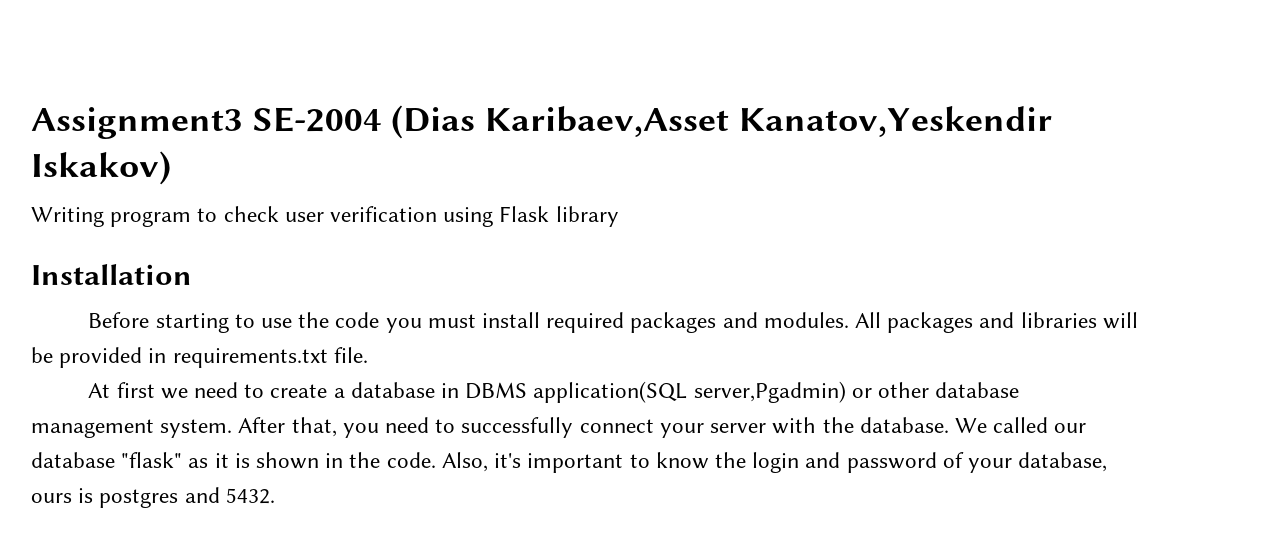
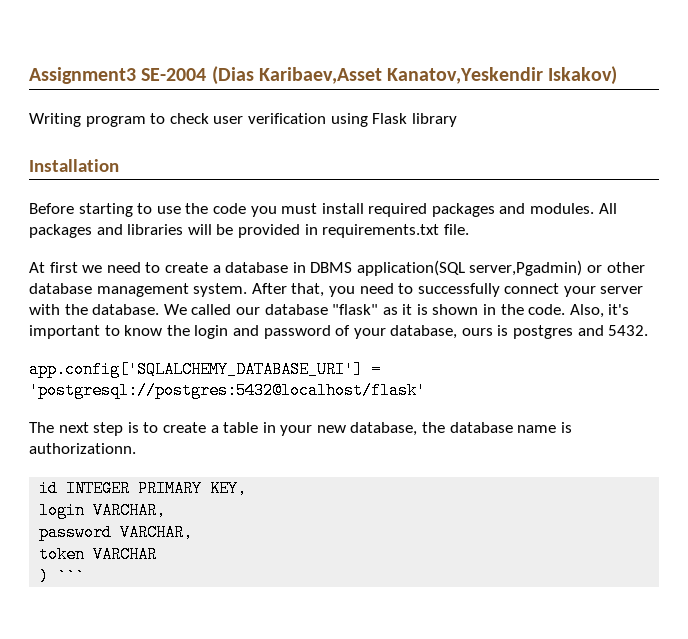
+ app.config['SQLALCHEMY_DATABASE_URI'] = 'postgresql://postgres:5432@localhost/flask'
+ The next step is to create a table in your new database, the database name is authorizationn.
+ id INTEGER PRIMARY KEY,
+ login VARCHAR,
+ password VARCHAR,
+ token VARCHAR
+ ) ```

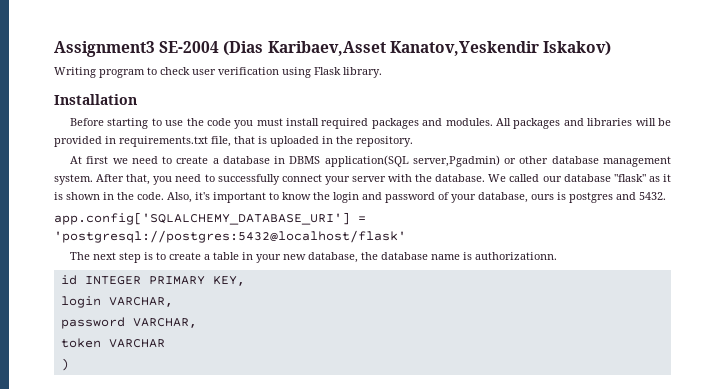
- Writing program to check user verification using Flask library
+ Writing program to check user verification using Flask library.
- All packages and libraries will be provided in requirements.txt file.
+ All packages and libraries will be provided in requirements.txt file, that is uploaded in the repository.
- ) ```
+ )

